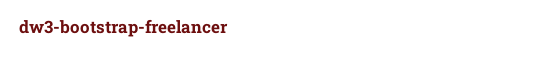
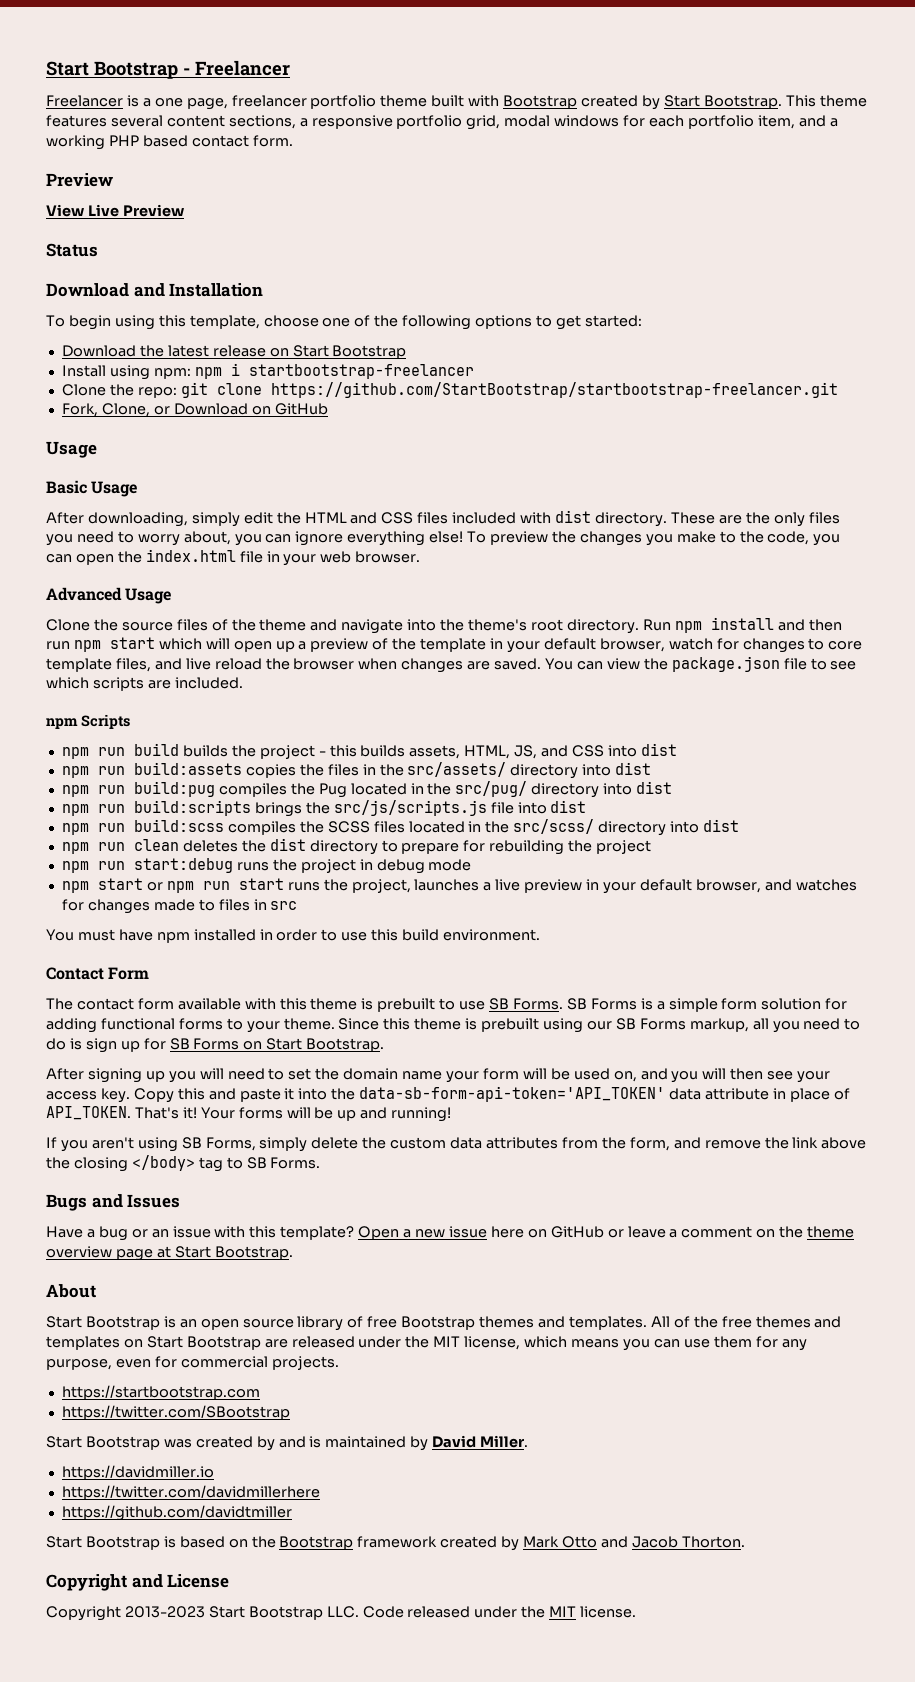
- dw3-bootstrap-freelancer
+ Start Bootstrap - Freelancer
+ Freelancer is a one page, freelancer portfolio theme built with Bootstrap created by Start Bootstrap. This theme features several content sections, a responsive portfolio grid, modal windows for each portfolio item, and a working PHP based contact form.
+ Preview
+ View Live Preview
+ Status
+ Download and Installation
+ To begin using this template, choose one of the following options to get started:
+ Download the latest release on Start Bootstrap
+ Install using npm: npm i startbootstrap-freelancer
+ Clone the repo: git clone https://github.com/StartBootstrap/startbootstrap-freelancer.git
+ Fork, Clone, or Download on GitHub
+ Usage
+ Basic Usage
+ After downloading, simply edit the HTML and CSS files included with dist directory. These are the only files you need to worry about, you can ignore everything else! To preview the changes you make to the code, you can open the index.html file in your web browser.
+ Advanced Usage
+ Clone the source files of the theme and navigate into the theme's root directory. Run npm install and then run npm start which will open up a preview of the template in your default browser, watch for changes to core template files, and live reload the browser when changes are saved. You can view the package.json file to see which scripts are included.
+ npm Scripts
+ npm run build builds the project - this builds assets, HTML, JS, and CSS into dist
+ npm run build:assets copies the files in the src/assets/ directory into dist
+ npm run build:pug compiles the Pug located in the src/pug/ directory into dist
+ npm run build:scripts brings the src/js/scripts.js file into dist
+ npm run build:scss compiles the SCSS files located in the src/scss/ directory into dist
+ npm run clean deletes the dist directory to prepare for rebuilding the project
+ npm run start:debug runs the project in debug mode
+ npm start or npm run start runs the project, launches a live preview in your default browser, and watches for changes made to files in src
+ You must have npm installed in order to use this build environment.
+ Contact Form
+ The contact form available with this theme is prebuilt to use SB Forms. SB Forms is a simple form solution for adding functional forms to your theme. Since this theme is prebuilt using our SB Forms markup, all you need to do is sign up for SB Forms on Start Bootstrap.
+ After signing up you will need to set the domain name your form will be used on, and you will then see your access key. Copy this and paste it into the data-sb-form-api-token='API_TOKEN' data attribute in place of API_TOKEN. That's it! Your forms will be up and running!
+ If you aren't using SB Forms, simply delete the custom data attributes from the form, and remove the link above the closing </body> tag to SB Forms.
+ Bugs and Issues
+ Have a bug or an issue with this template? Open a new issue here on GitHub or leave a comment on the theme overview page at Start Bootstrap.
+ About
+ Start Bootstrap is an open source library of free Bootstrap themes and templates. All of the free themes and templates on Start Bootstrap are released under the MIT license, which means you can use them for any purpose, even for commercial projects.
+ https://startbootstrap.com
+ https://twitter.com/SBootstrap
+ Start Bootstrap was created by and is maintained by David Miller.
+ https://davidmiller.io
+ https://twitter.com/davidmillerhere
+ https://github.com/davidtmiller
+ Start Bootstrap is based on the Bootstrap framework created by Mark Otto and Jacob Thorton.
+ Copyright and License
+ Copyright 2013-2023 Start Bootstrap LLC. Code released under the MIT license.

